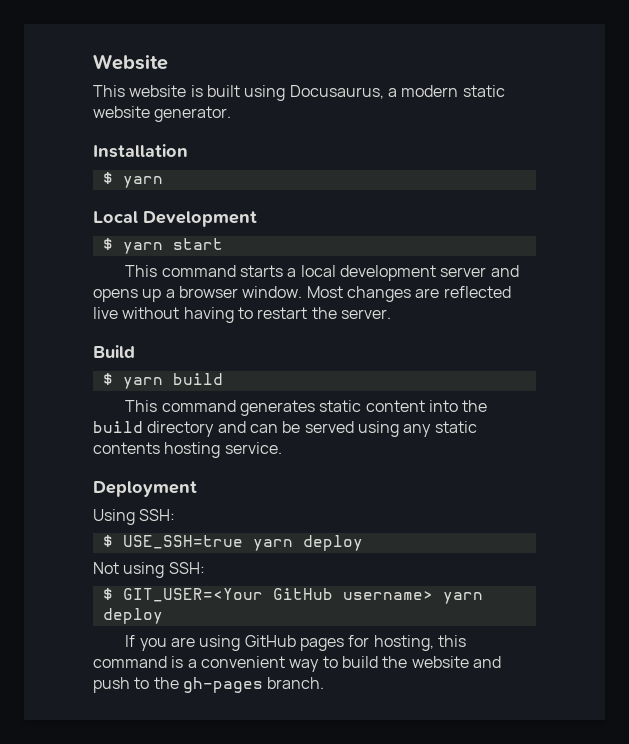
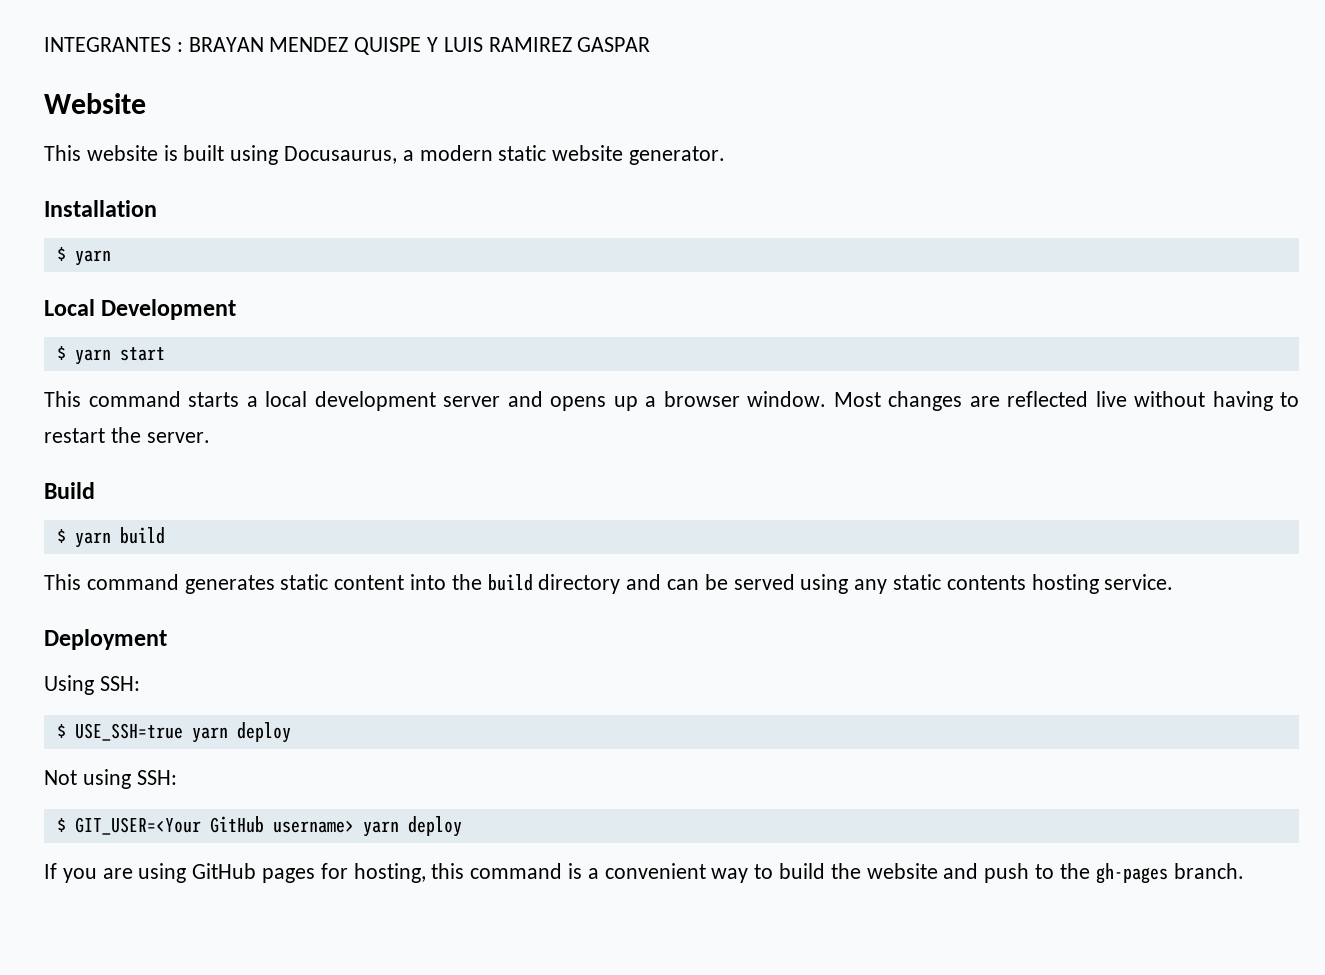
+ INTEGRANTES : BRAYAN MENDEZ QUISPE Y LUIS RAMIREZ GASPAR

